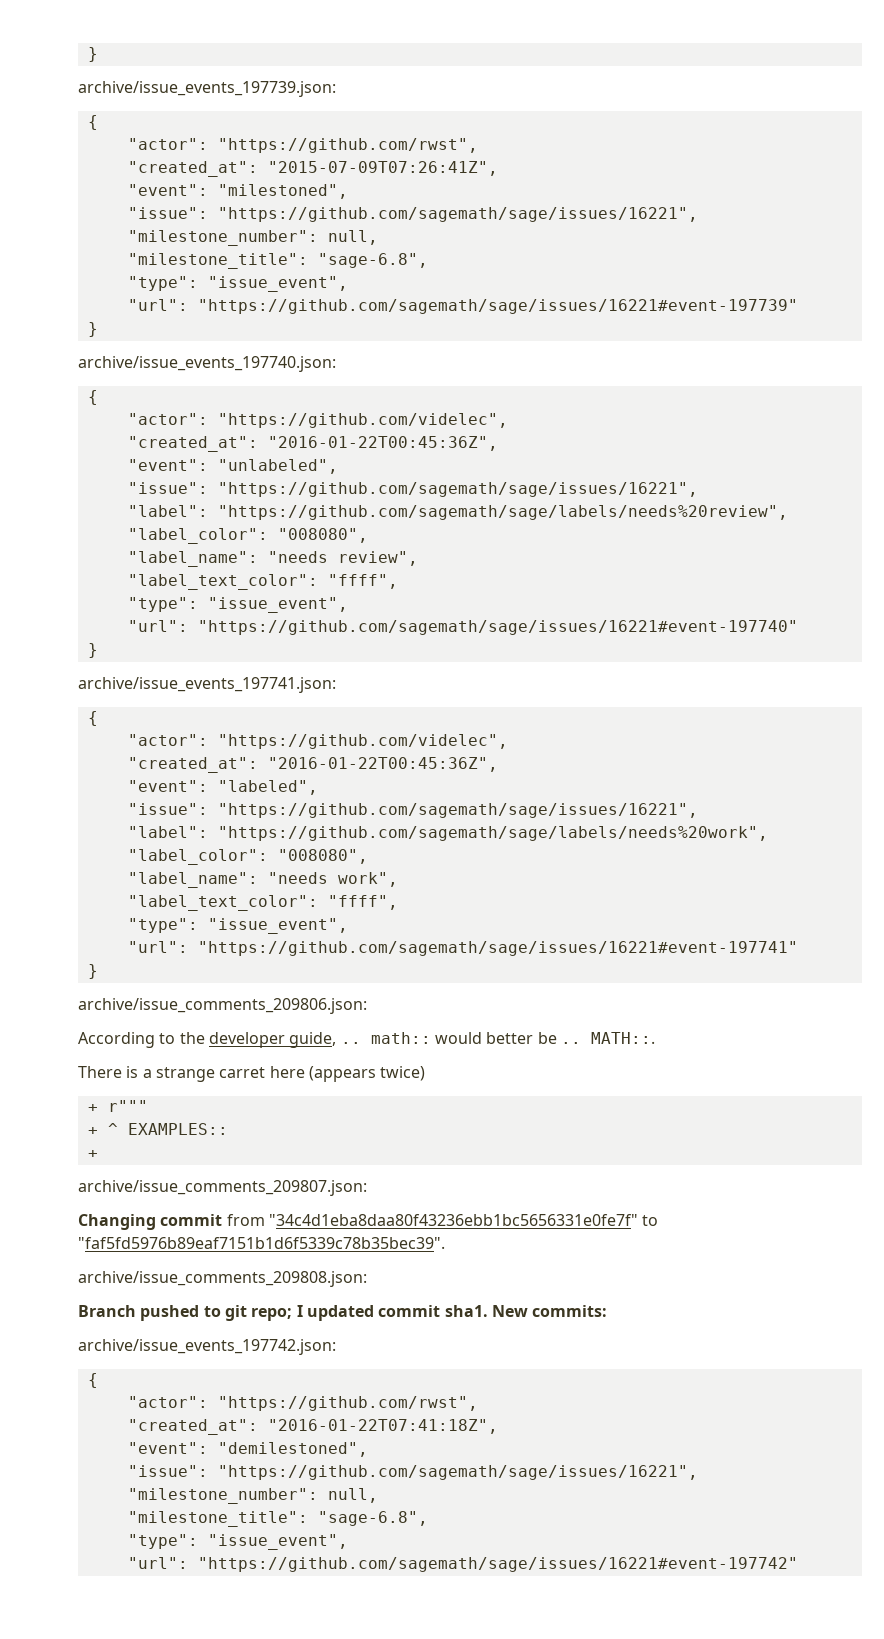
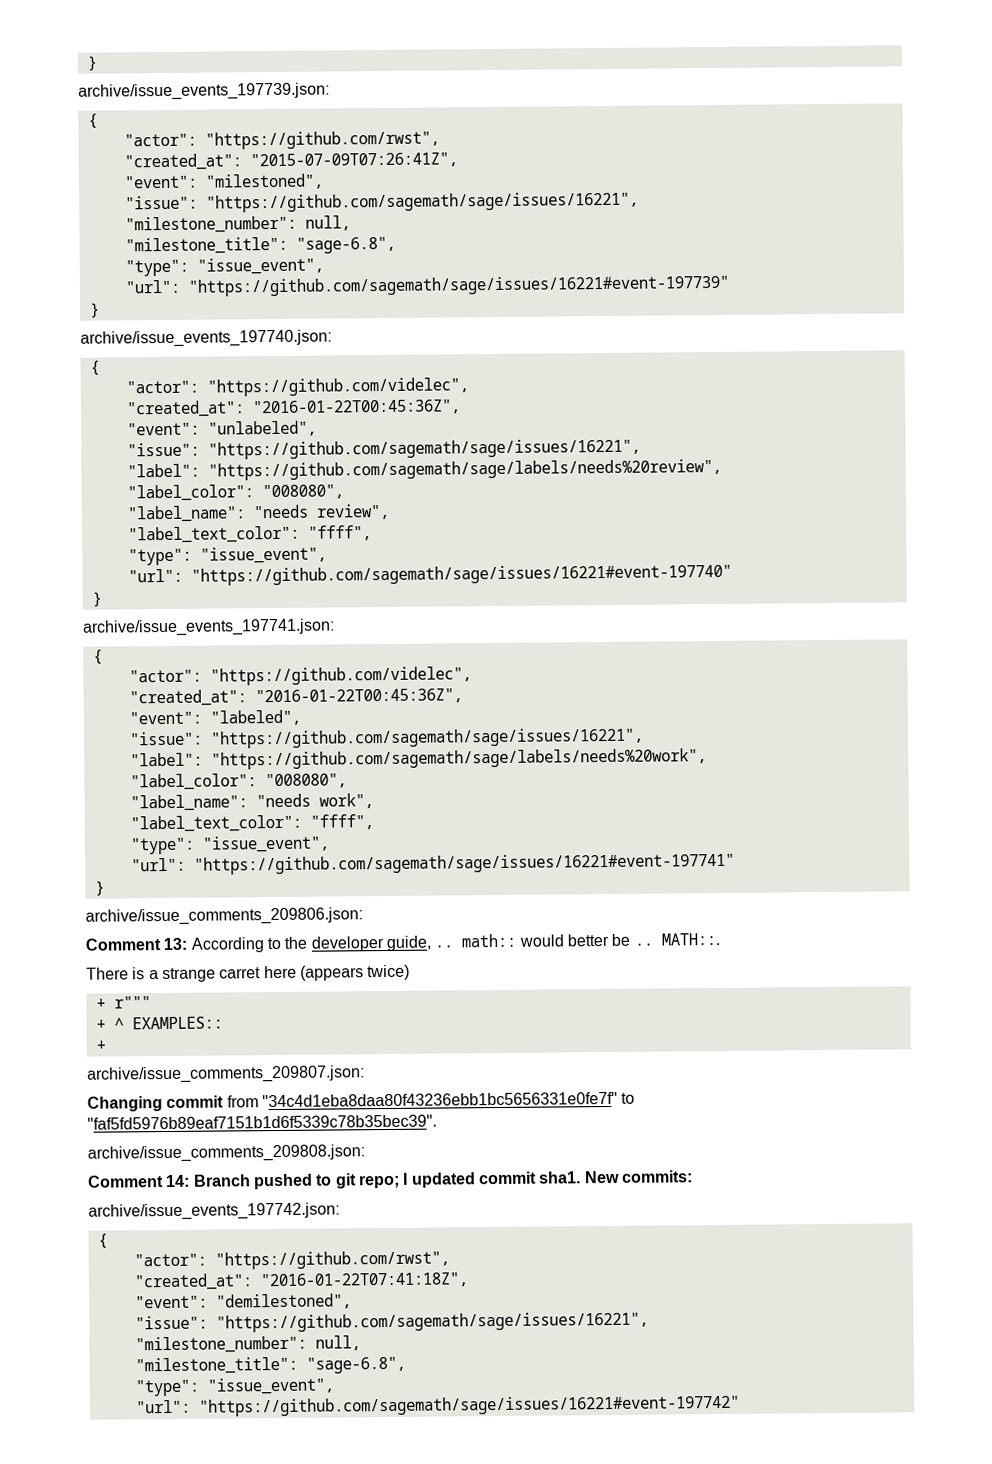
- According to the developer guide, .. math:: would better be ..
+ Comment 13: According to the developer guide, .. math:: would better be ..
- Branch pushed to git repo; I updated commit sha1.
+ Comment 14: Branch pushed to git repo; I updated commit sha1.

